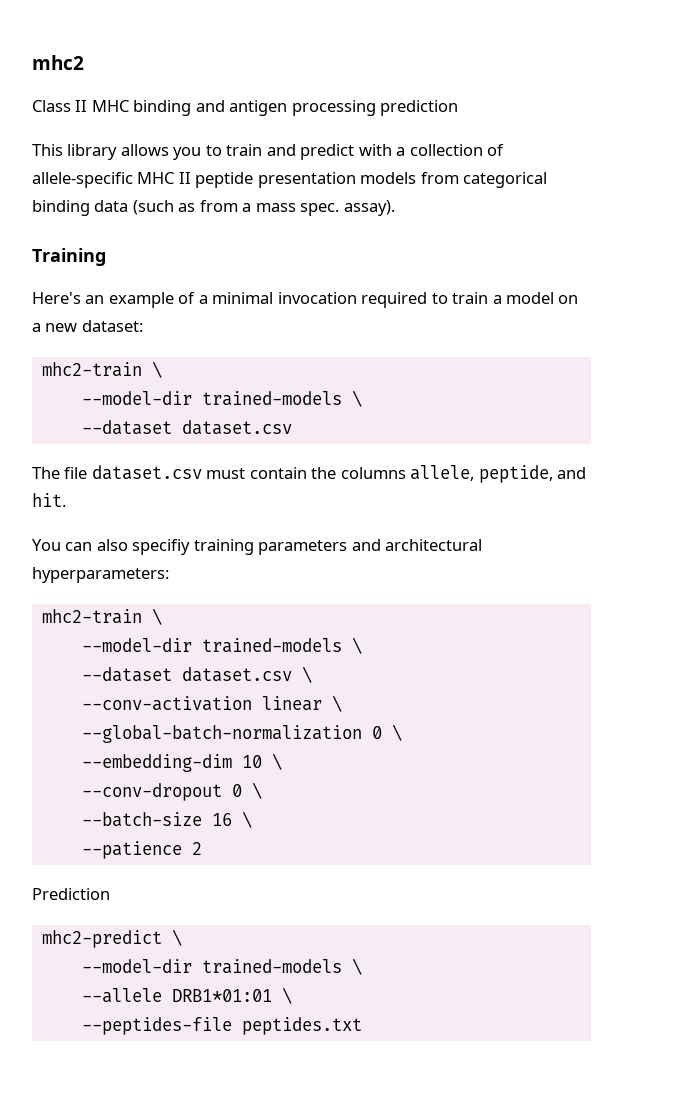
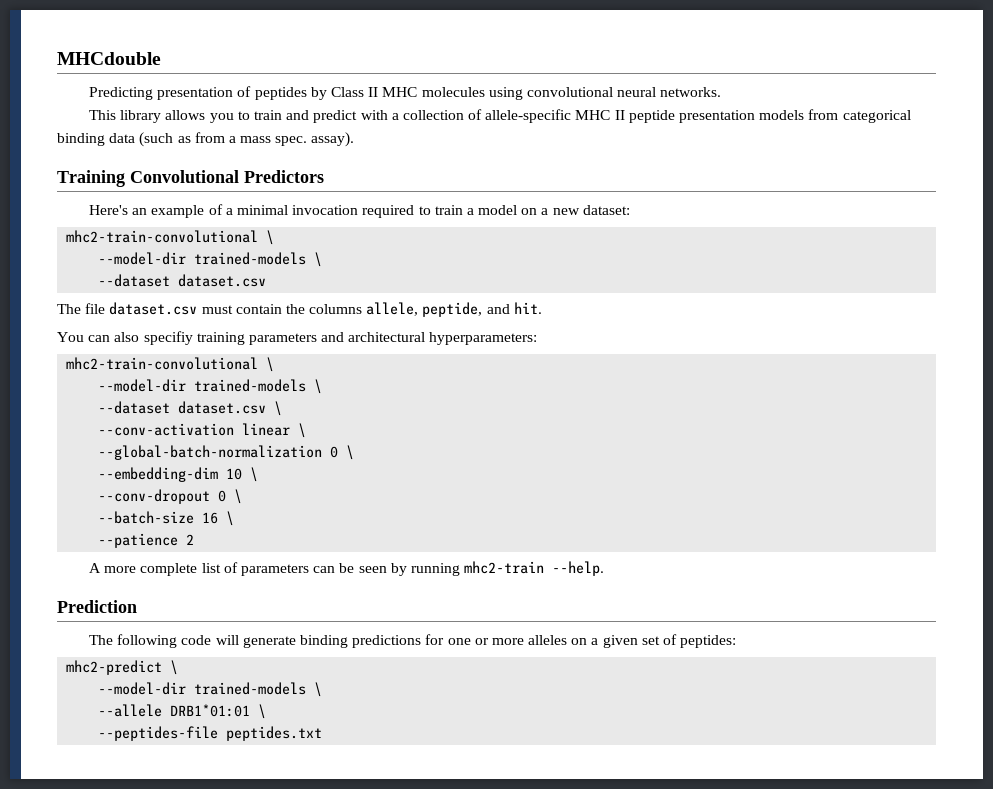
- mhc2
- Class II MHC binding and antigen processing prediction
+ MHCdouble
+ Predicting presentation of peptides by Class II MHC molecules using convolutional neural networks.
- Training
+ Training Convolutional Predictors
  Here's an example of a minimal invocation required to train a model on a new dataset:
- mhc2-train \
+ mhc2-train-convolutional \
  You can also specifiy training parameters and architectural hyperparameters:
- mhc2-train \
+ mhc2-train-convolutional \
+ A more complete list of parameters can be seen by running mhc2-train --help.
  Prediction
+ The following code will generate binding predictions for one or more alleles on a given set of peptides:

